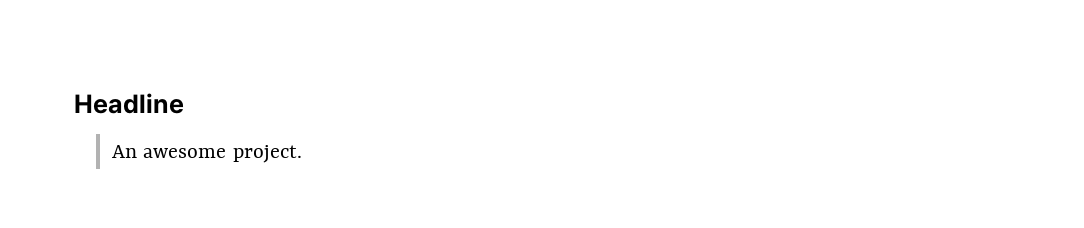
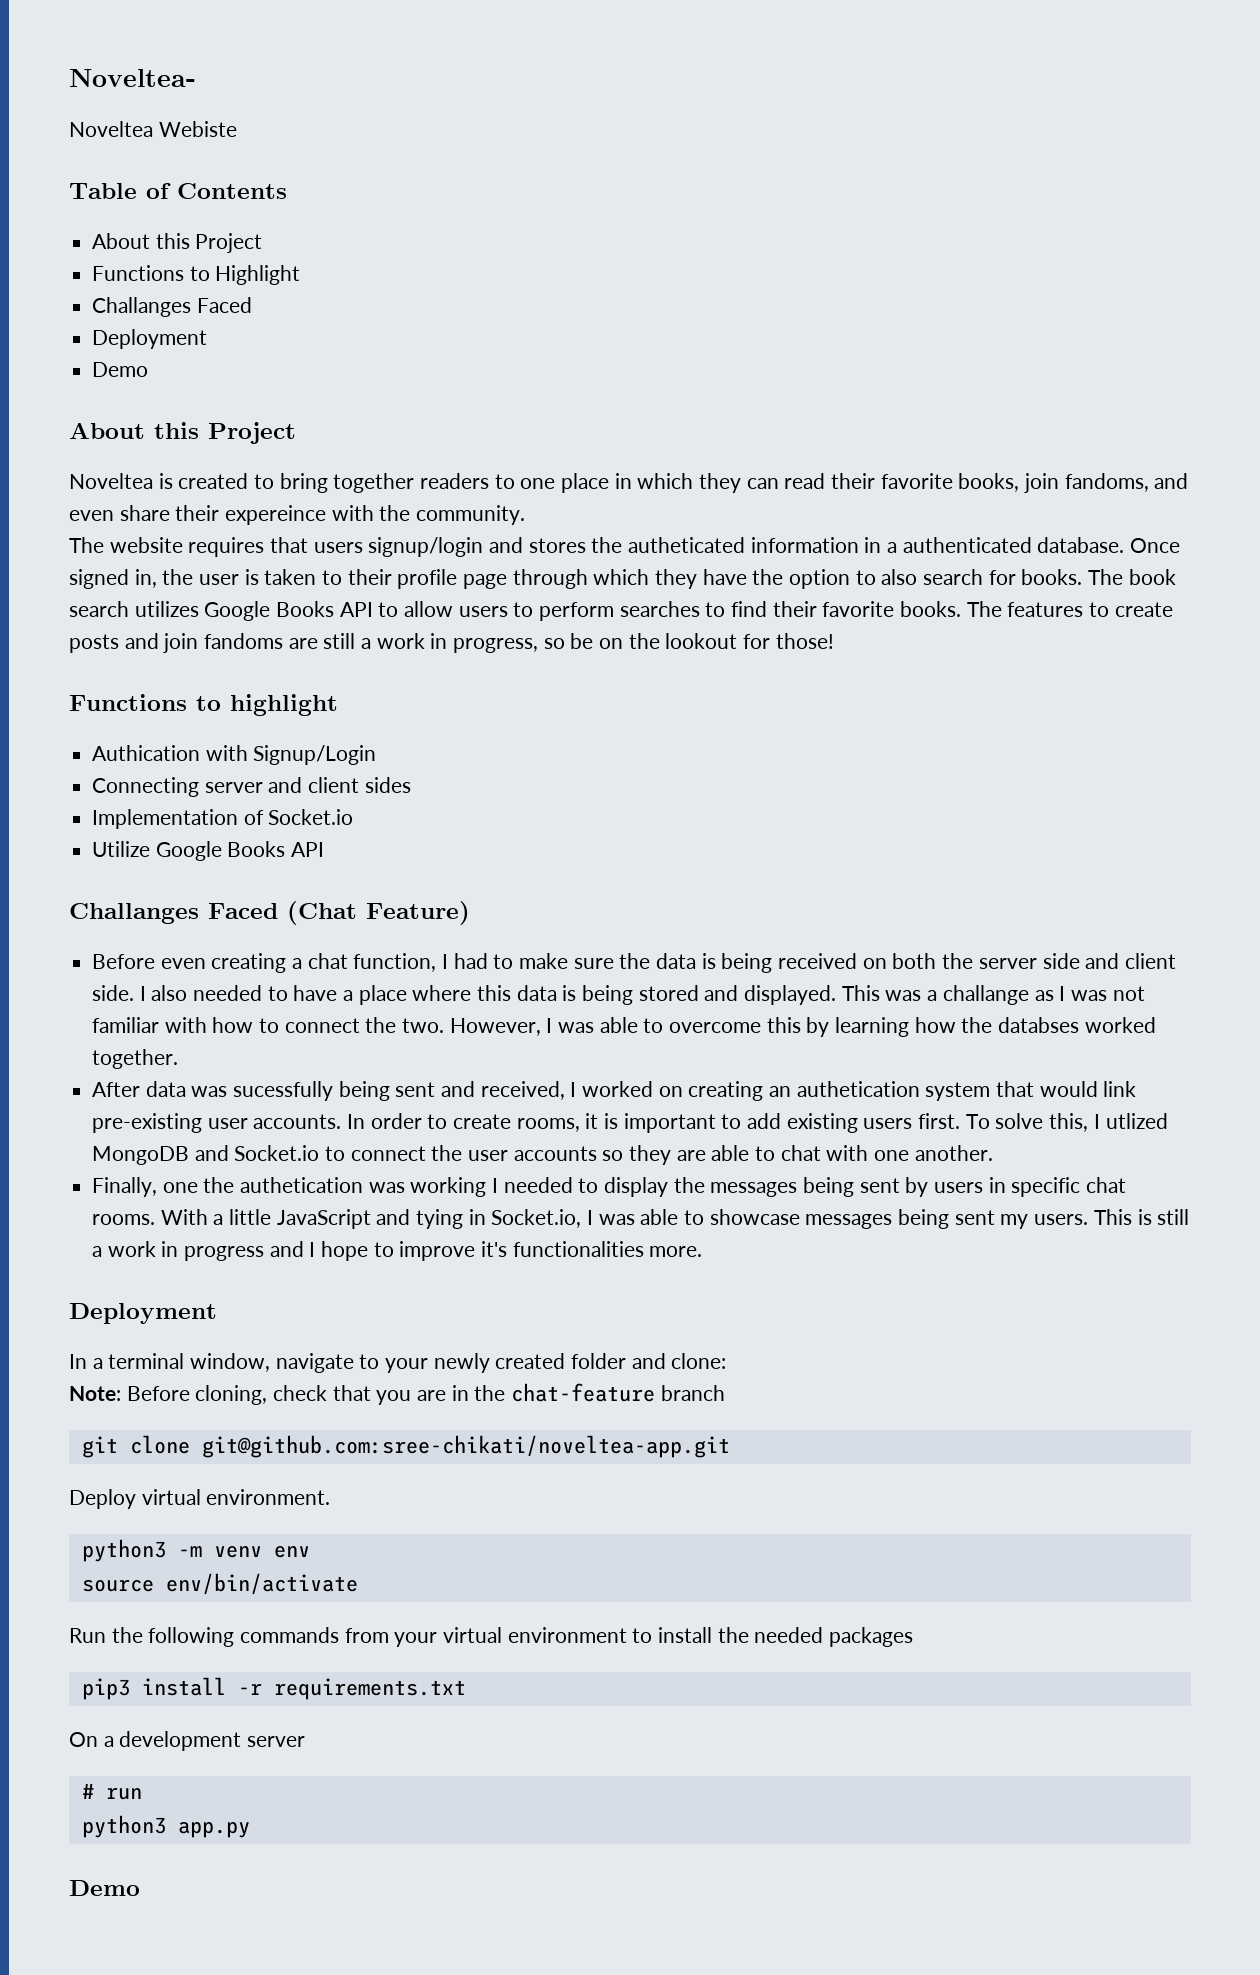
- Headline
- An awesome project.
+ Noveltea-
+ Noveltea Webiste
+ Table of Contents
+ About this Project
+ Functions to Highlight
+ Challanges Faced
+ Deployment
+ Demo
+ About this Project
+ Noveltea is created to bring together readers to one place in which they can read their favorite books, join fandoms, and even share their expereince with the community.
+ The website requires that users signup/login and stores the autheticated information in a authenticated database. Once signed in, the user is taken to their profile page through which they have the option to also search for books. The book search utilizes Google Books API to allow users to perform searches to find their favorite books. The features to create posts and join fandoms are still a work in progress, so be on the lookout for those!
+ Functions to highlight
+ Authication with Signup/Login
+ Connecting server and client sides
+ Implementation of Socket.io
+ Utilize Google Books API
+ Challanges Faced (Chat Feature)
+ Before even creating a chat function, I had to make sure the data is being received on both the server side and client side. I also needed to have a place where this data is being stored and displayed. This was a challange as I was not familiar with how to connect the two. However, I was able to overcome this by learning how the databses worked together.
+ After data was sucessfully being sent and received, I worked on creating an authetication system that would link pre-existing user accounts. In order to create rooms, it is important to add existing users first. To solve this, I utlized MongoDB and Socket.io to connect the user accounts so they are able to chat with one another.
+ Finally, one the authetication was working I needed to display the messages being sent by users in specific chat rooms. With a little JavaScript and tying in Socket.io, I was able to showcase messages being sent my users. This is still a work in progress and I hope to improve it's functionalities more.
+ Deployment
+ In a terminal window, navigate to your newly created folder and clone:
+ Note: Before cloning, check that you are in the chat-feature branch
+ git clone git@github.com:sree-chikati/noveltea-app.git
+ Deploy virtual environment.
+ python3 -m venv env
+ source env/bin/activate
+ Run the following commands from your virtual environment to install the needed packages
+ pip3 install -r requirements.txt
+ On a development server
+ # run
+ python3 app.py
+ Demo

